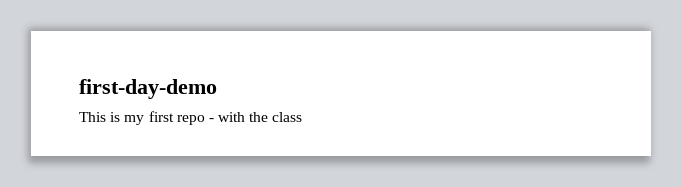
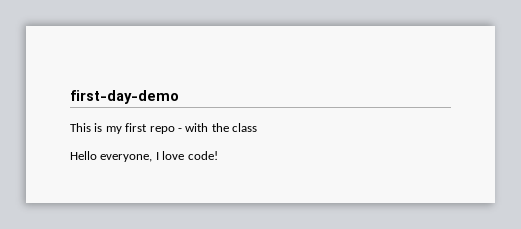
+ Hello everyone, I love code!

